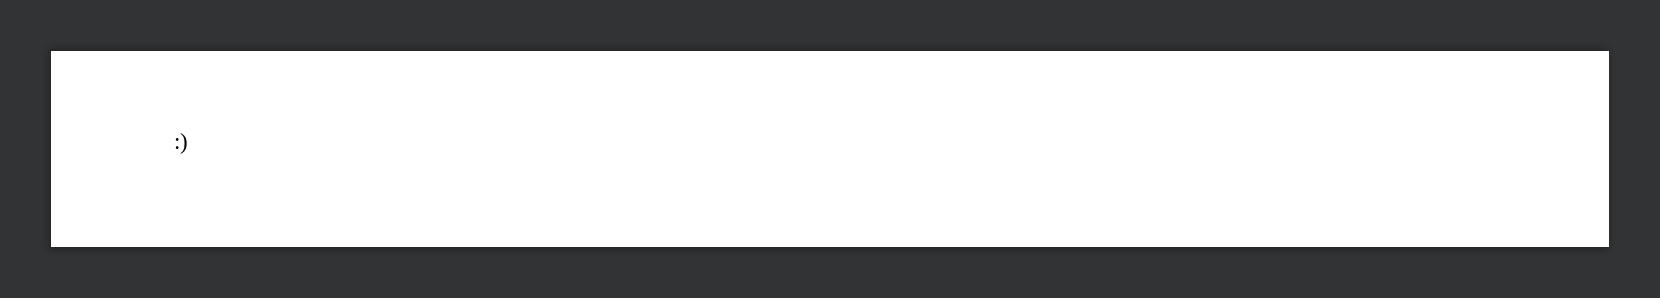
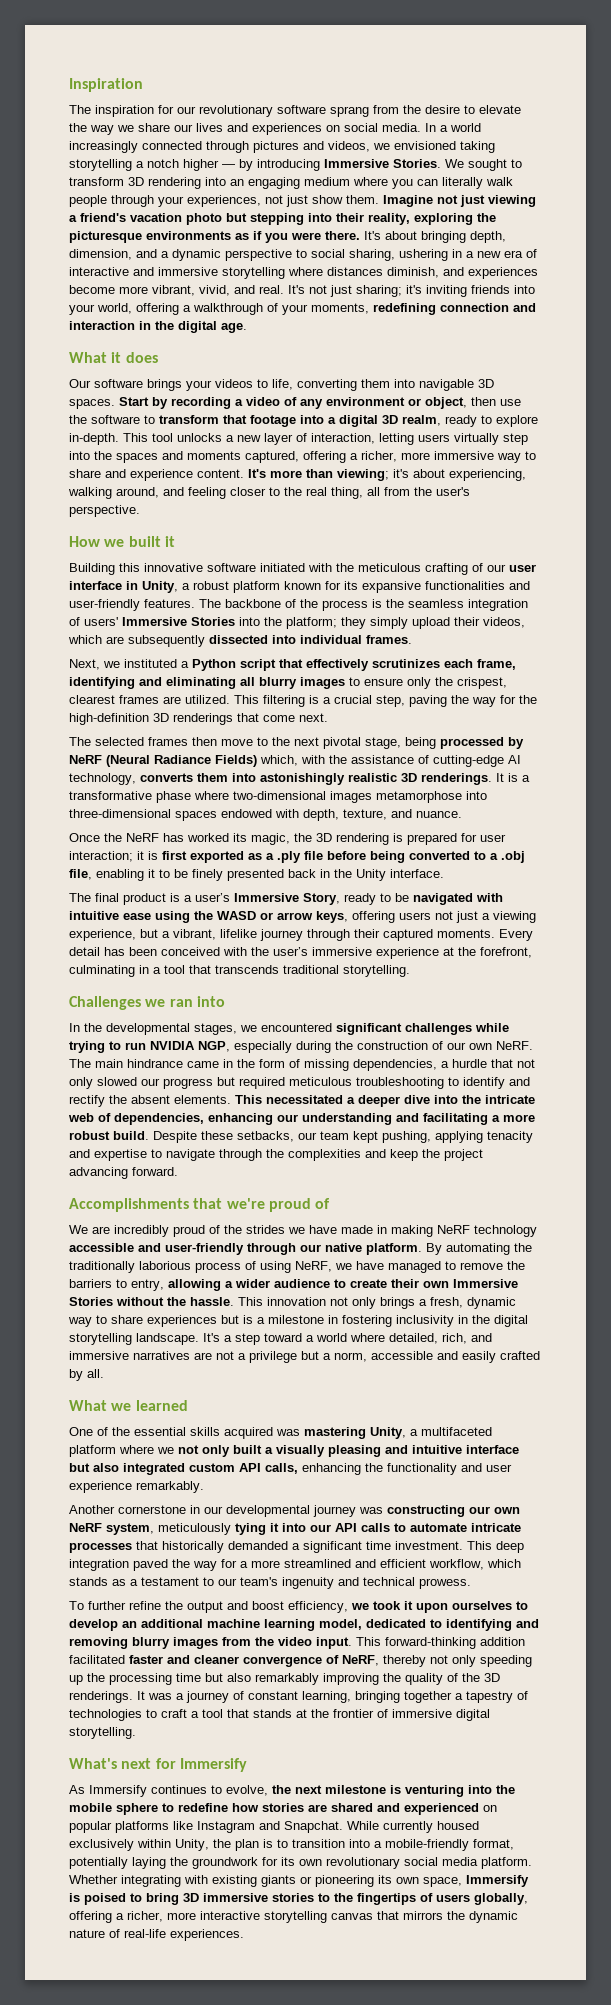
- :)
+ Inspiration
+ The inspiration for our revolutionary software sprang from the desire to elevate the way we share our lives and experiences on social media. In a world increasingly connected through pictures and videos, we envisioned taking storytelling a notch higher — by introducing Immersive Stories. We sought to transform 3D rendering into an engaging medium where you can literally walk people through your experiences, not just show them. Imagine not just viewing a friend's vacation photo but stepping into their reality, exploring the picturesque environments as if you were there. It's about bringing depth, dimension, and a dynamic perspective to social sharing, ushering in a new era of interactive and immersive storytelling where distances diminish, and experiences become more vibrant, vivid, and real. It's not just sharing; it's inviting friends into your world, offering a walkthrough of your moments, redefining connection and interaction in the digital age.
+ What it does
+ Our software brings your videos to life, converting them into navigable 3D spaces. Start by recording a video of any environment or object, then use the software to transform that footage into a digital 3D realm, ready to explore in-depth. This tool unlocks a new layer of interaction, letting users virtually step into the spaces and moments captured, offering a richer, more immersive way to share and experience content. It's more than viewing; it's about experiencing, walking around, and feeling closer to the real thing, all from the user's perspective.
+ How we built it
+ Building this innovative software initiated with the meticulous crafting of our user interface in Unity, a robust platform known for its expansive functionalities and user-friendly features. The backbone of the process is the seamless integration of users' Immersive Stories into the platform; they simply upload their videos, which are subsequently dissected into individual frames.
+ Next, we instituted a Python script that effectively scrutinizes each frame, identifying and eliminating all blurry images to ensure only the crispest, clearest frames are utilized. This filtering is a crucial step, paving the way for the high-definition 3D renderings that come next.
+ The selected frames then move to the next pivotal stage, being processed by NeRF (Neural Radiance Fields) which, with the assistance of cutting-edge AI technology, converts them into astonishingly realistic 3D renderings. It is a transformative phase where two-dimensional images metamorphose into three-dimensional spaces endowed with depth, texture, and nuance.
+ Once the NeRF has worked its magic, the 3D rendering is prepared for user interaction; it is first exported as a .ply file before being converted to a .obj file, enabling it to be finely presented back in the Unity interface.
+ The final product is a user’s Immersive Story, ready to be navigated with intuitive ease using the WASD or arrow keys, offering users not just a viewing experience, but a vibrant, lifelike journey through their captured moments. Every detail has been conceived with the user’s immersive experience at the forefront, culminating in a tool that transcends traditional storytelling.
+ Challenges we ran into
+ In the developmental stages, we encountered significant challenges while trying to run NVIDIA NGP, especially during the construction of our own NeRF. The main hindrance came in the form of missing dependencies, a hurdle that not only slowed our progress but required meticulous troubleshooting to identify and rectify the absent elements. This necessitated a deeper dive into the intricate web of dependencies, enhancing our understanding and facilitating a more robust build. Despite these setbacks, our team kept pushing, applying tenacity and expertise to navigate through the complexities and keep the project advancing forward.
+ Accomplishments that we're proud of
+ We are incredibly proud of the strides we have made in making NeRF technology accessible and user-friendly through our native platform. By automating the traditionally laborious process of using NeRF, we have managed to remove the barriers to entry, allowing a wider audience to create their own Immersive Stories without the hassle. This innovation not only brings a fresh, dynamic way to share experiences but is a milestone in fostering inclusivity in the digital storytelling landscape. It's a step toward a world where detailed, rich, and immersive narratives are not a privilege but a norm, accessible and easily crafted by all.
+ What we learned
+ One of the essential skills acquired was mastering Unity, a multifaceted platform where we not only built a visually pleasing and intuitive interface but also integrated custom API calls, enhancing the functionality and user experience remarkably.
+ Another cornerstone in our developmental journey was constructing our own NeRF system, meticulously tying it into our API calls to automate intricate processes that historically demanded a significant time investment. This deep integration paved the way for a more streamlined and efficient workflow, which stands as a testament to our team's ingenuity and technical prowess.
+ To further refine the output and boost efficiency, we took it upon ourselves to develop an additional machine learning model, dedicated to identifying and removing blurry images from the video input. This forward-thinking addition facilitated faster and cleaner convergence of NeRF, thereby not only speeding up the processing time but also remarkably improving the quality of the 3D renderings. It was a journey of constant learning, bringing together a tapestry of technologies to craft a tool that stands at the frontier of immersive digital storytelling.
+ What's next for Immersify
+ As Immersify continues to evolve, the next milestone is venturing into the mobile sphere to redefine how stories are shared and experienced on popular platforms like Instagram and Snapchat. While currently housed exclusively within Unity, the plan is to transition into a mobile-friendly format, potentially laying the groundwork for its own revolutionary social media platform. Whether integrating with existing giants or pioneering its own space, Immersify is poised to bring 3D immersive stories to the fingertips of users globally, offering a richer, more interactive storytelling canvas that mirrors the dynamic nature of real-life experiences.

